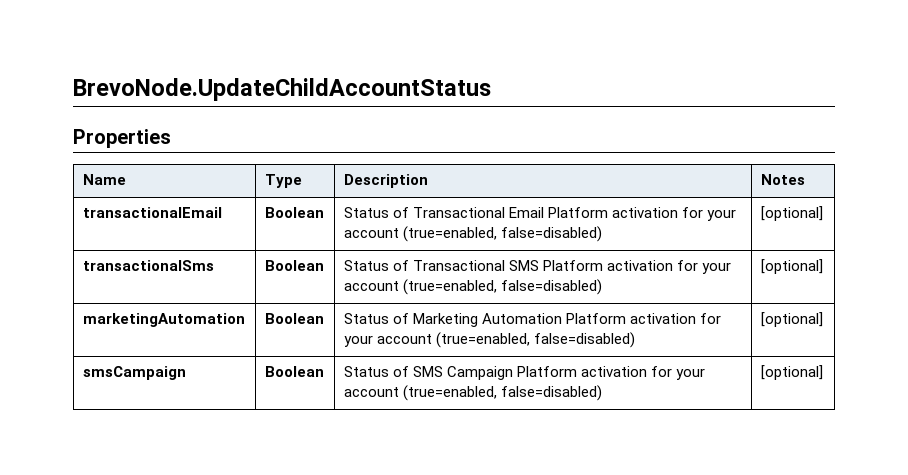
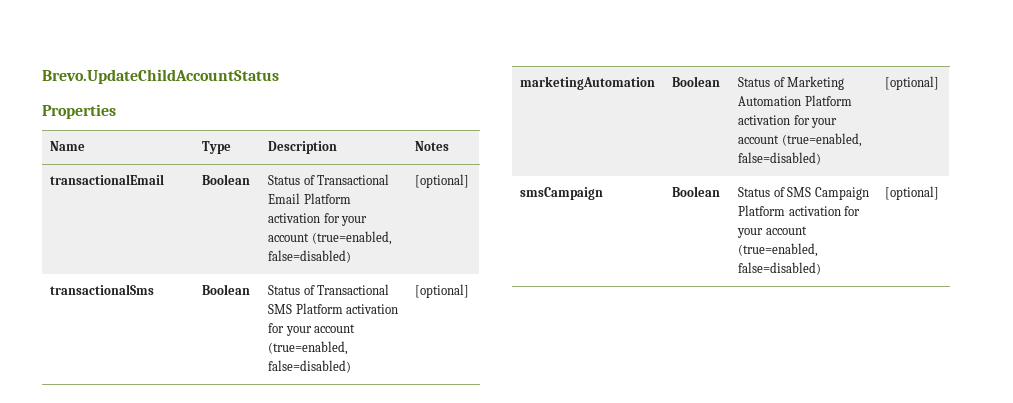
- BrevoNode.UpdateChildAccountStatus
+ Brevo.UpdateChildAccountStatus

